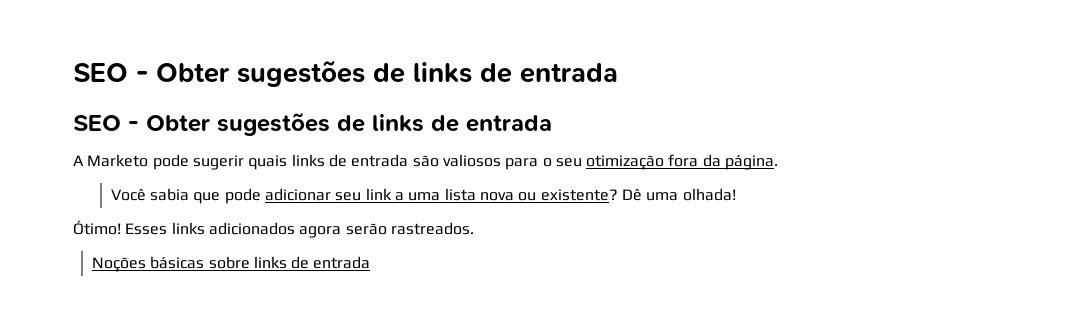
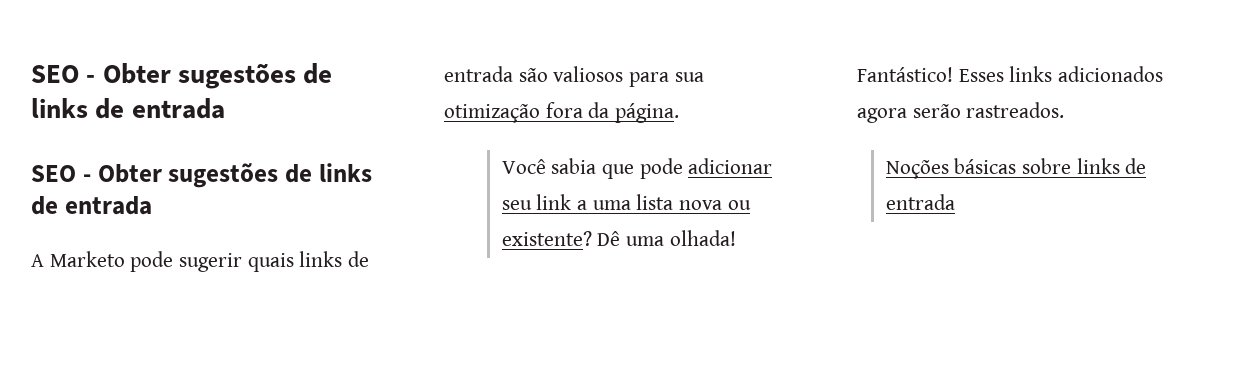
- A Marketo pode sugerir quais links de entrada são valiosos para o seu otimização fora da página.
+ A Marketo pode sugerir quais links de entrada são valiosos para sua otimização fora da página.
- Ótimo!
+ Fantástico!

